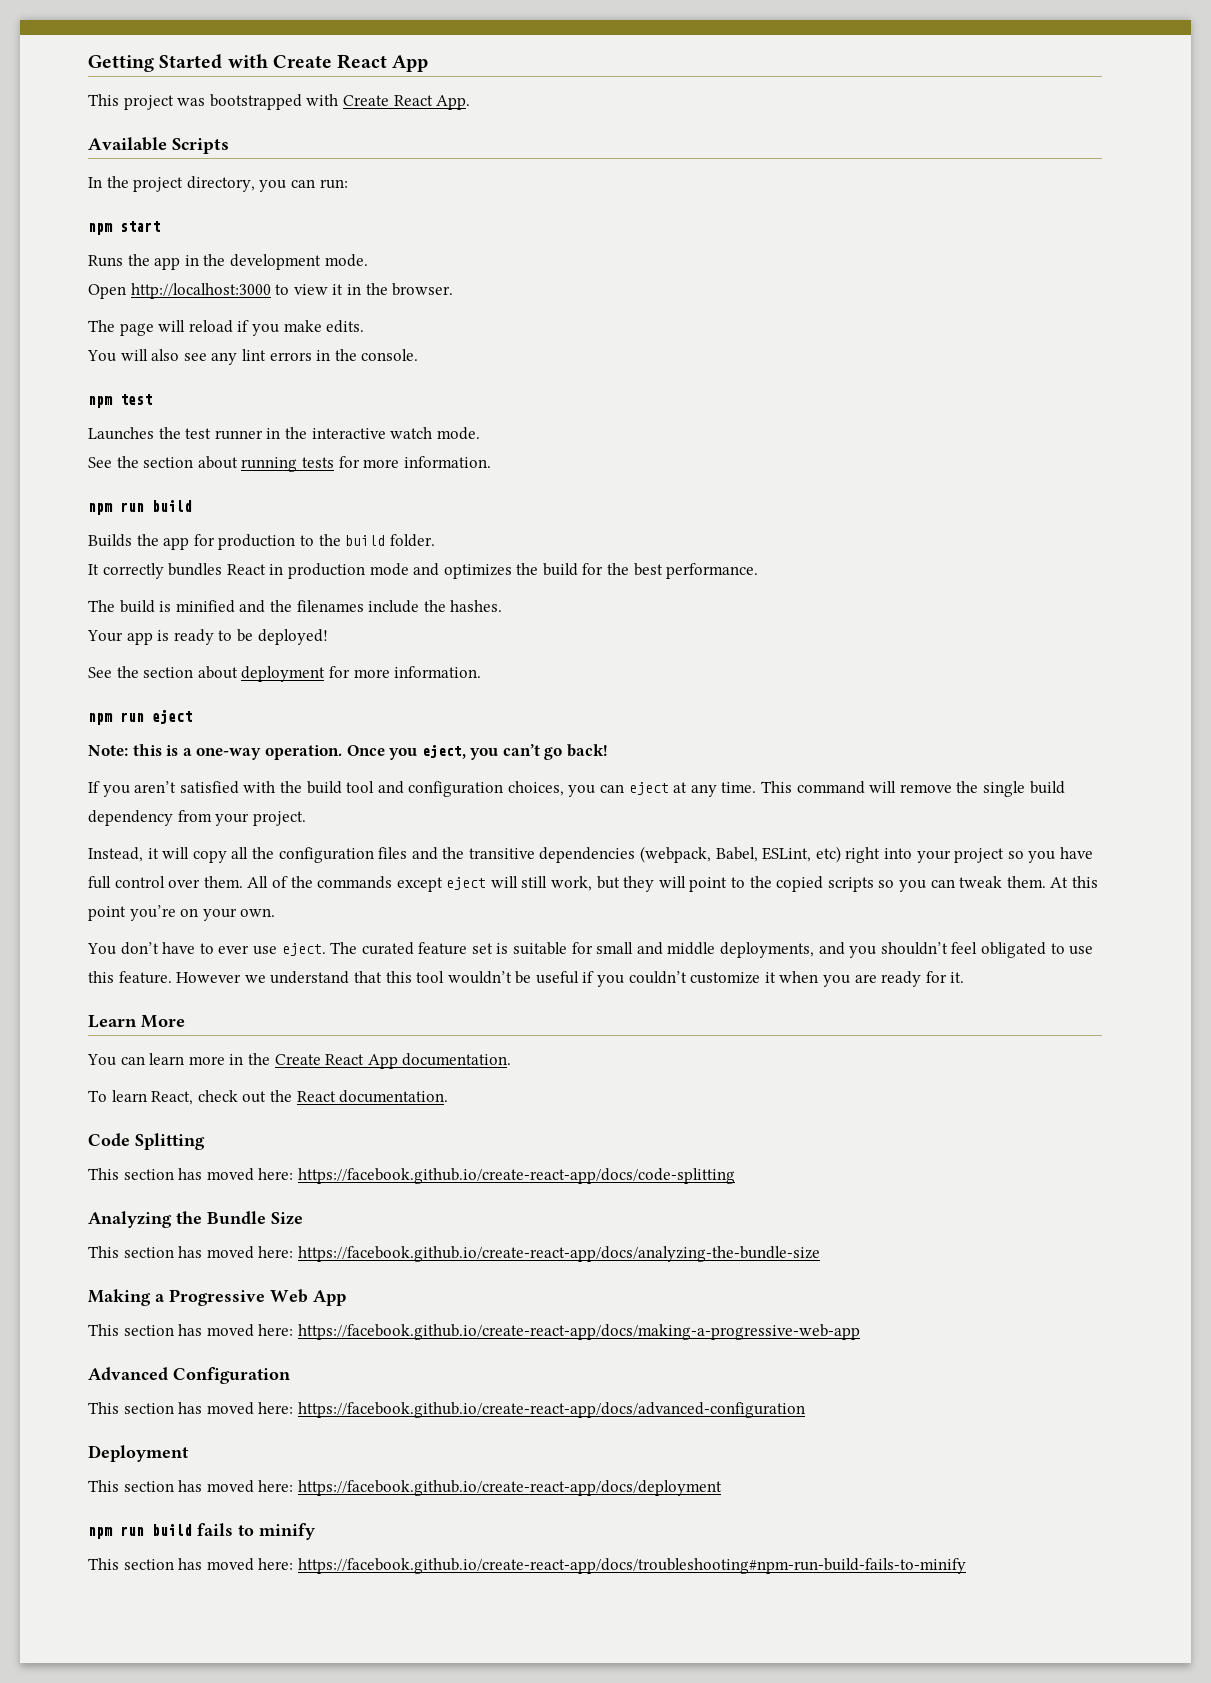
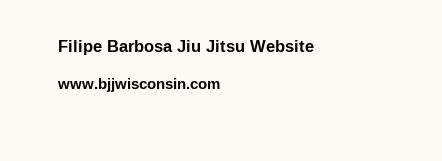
- Getting Started with Create React App
- This project was bootstrapped with Create React App.
- Available Scripts
- In the project directory, you can run:
- npm start
- Runs the app in the development mode.
- Open http://localhost:3000 to view it in the browser.
- The page will reload if you make edits.
- You will also see any lint errors in the console.
- npm test
- Launches the test runner in the interactive watch mode.
- See the section about running tests for more information.
- npm run build
- Builds the app for production to the build folder.
- It correctly bundles React in production mode and optimizes the build for the best performance.
- The build is minified and the filenames include the hashes.
- Your app is ready to be deployed!
- See the section about deployment for more information.
- npm run eject
- Note: this is a one-way operation. Once you eject, you can’t go back!
- If you aren’t satisfied with the build tool and configuration choices, you can eject at any time. This command will remove the single build dependency from your project.
- Instead, it will copy all the configuration files and the transitive dependencies (webpack, Babel, ESLint, etc) right into your project so you have full control over them. All of the commands except eject will still work, but they will point to the copied scripts so you can tweak them. At this point you’re on your own.
- You don’t have to ever use eject. The curated feature set is suitable for small and middle deployments, and you shouldn’t feel obligated to use this feature. However we understand that this tool wouldn’t be useful if you couldn’t customize it when you are ready for it.
- Learn More
- You can learn more in the Create React App documentation.
- To learn React, check out the React documentation.
- Code Splitting
- This section has moved here: https://facebook.github.io/create-react-app/docs/code-splitting
- Analyzing the Bundle Size
- This section has moved here: https://facebook.github.io/create-react-app/docs/analyzing-the-bundle-size
- Making a Progressive Web App
- This section has moved here: https://facebook.github.io/create-react-app/docs/making-a-progressive-web-app
- Advanced Configuration
- This section has moved here: https://facebook.github.io/create-react-app/docs/advanced-configuration
- Deployment
- This section has moved here: https://facebook.github.io/create-react-app/docs/deployment
- npm run build fails to minify
- This section has moved here: https://facebook.github.io/create-react-app/docs/troubleshooting#npm-run-build-fails-to-minify
+ Filipe Barbosa Jiu Jitsu Website
+ www.bjjwisconsin.com

